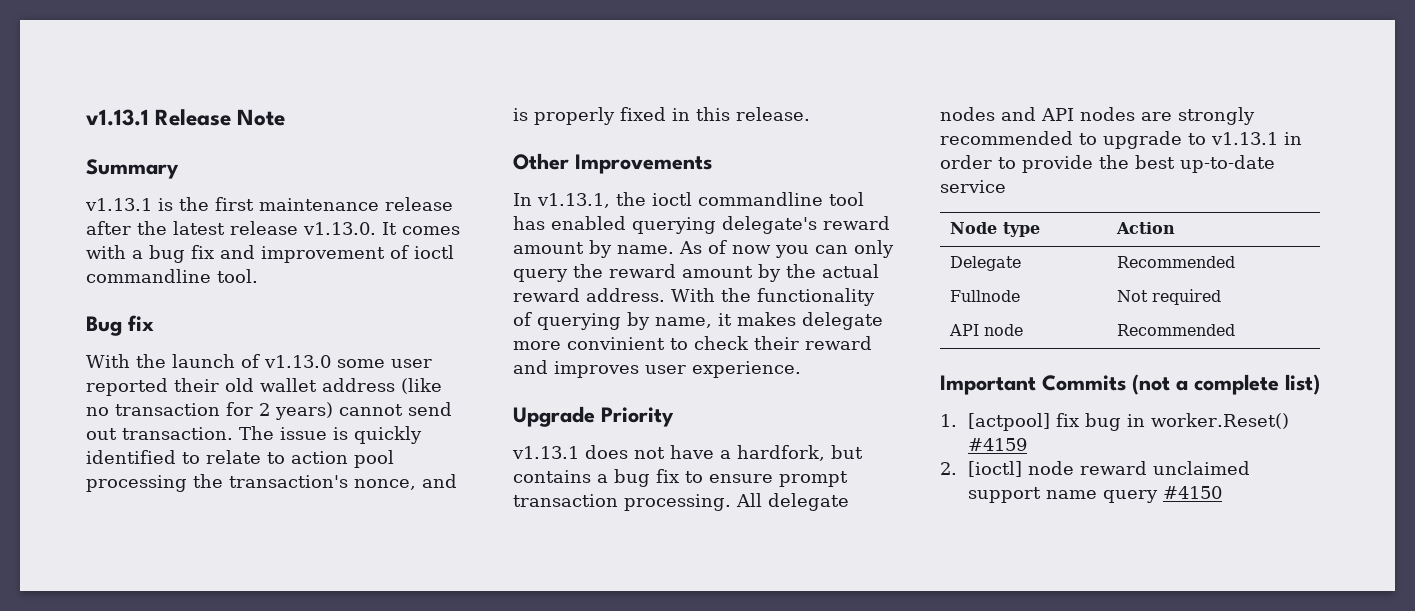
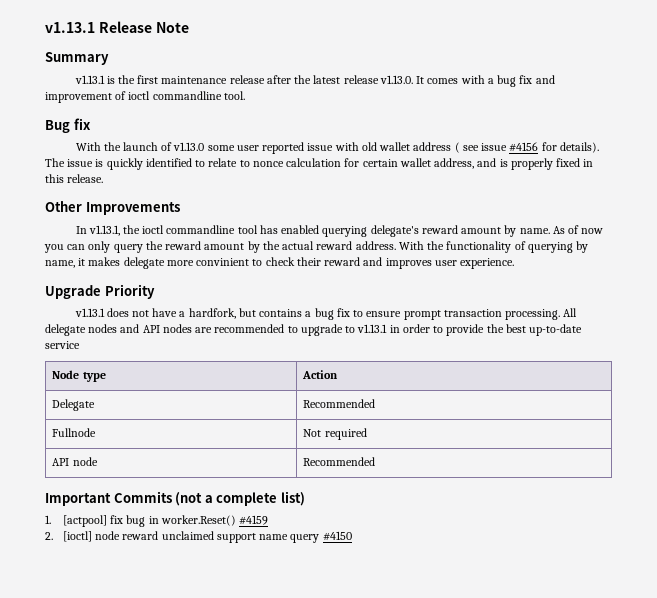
- With the launch of v1.13.0 some user reported their old wallet address (like no transaction for 2 years) cannot send out transaction.
+ With the launch of v1.13.0 some user reported issue with old wallet address ( see issue #4156 for details).
- The issue is quickly identified to relate to action pool processing the transaction's nonce, and is properly fixed in this release.
+ The issue is quickly identified to relate to nonce calculation for certain wallet address, and is properly fixed in this release.
- All delegate nodes and API nodes are strongly recommended to upgrade to v1.13.1 in order to provide the best up-to-date service
+ All delegate nodes and API nodes are recommended to upgrade to v1.13.1 in order to provide the best up-to-date service

